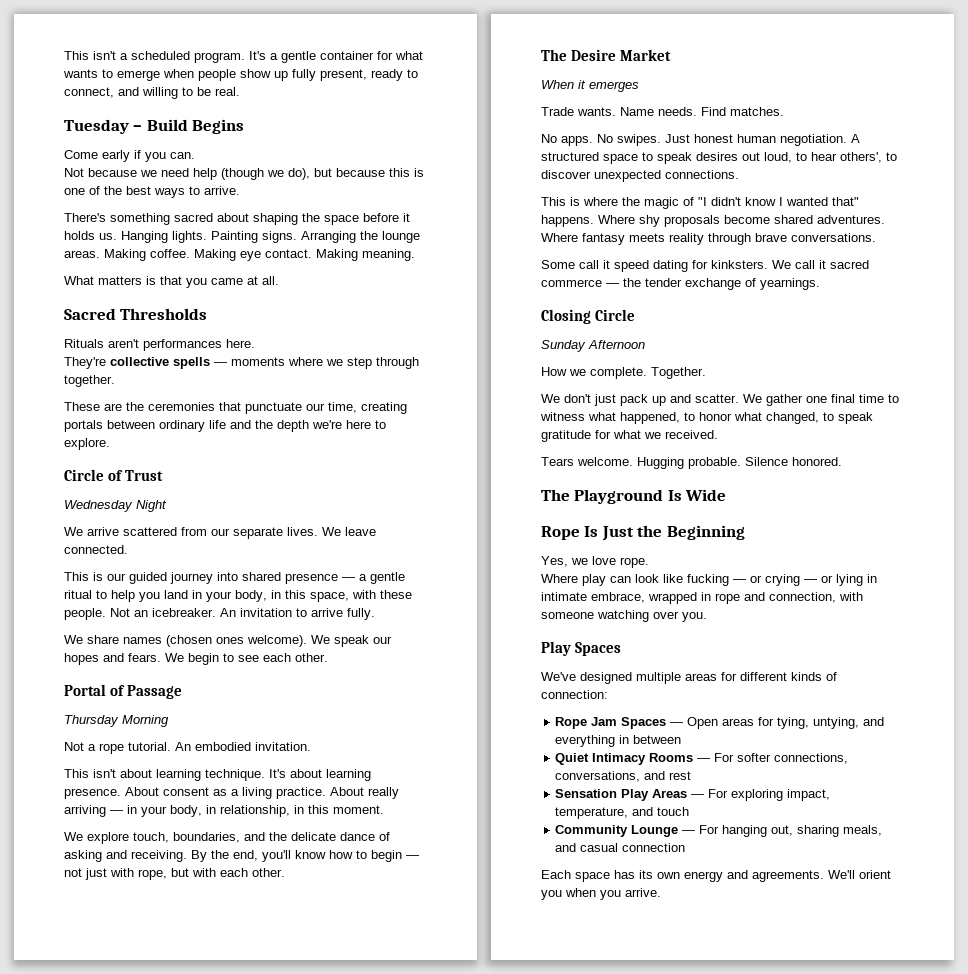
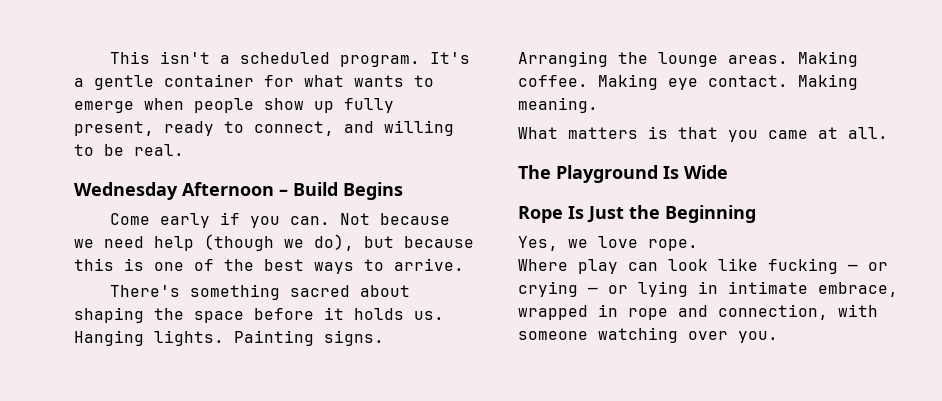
- Tuesday – Build Begins
+ Wednesday Afternoon – Build Begins
- Come early if you can.
- Not because we need help (though we do), but because this is one of the best ways to arrive.
+ Come early if you can. Not because we need help (though we do), but because this is one of the best ways to arrive.
- Sacred Thresholds
- Rituals aren't performances here.
- They're collective spells — moments where we step through together.
- These are the ceremonies that punctuate our time, creating portals between ordinary life and the depth we're here to explore.
- Circle of Trust
- Wednesday Night
- We arrive scattered from our separate lives. We leave connected.
- This is our guided journey into shared presence — a gentle ritual to help you land in your body, in this space, with these people. Not an icebreaker. An invitation to arrive fully.
- We share names (chosen ones welcome). We speak our hopes and fears. We begin to see each other.
- Portal of Passage
- Thursday Morning
- Not a rope tutorial. An embodied invitation.
- This isn't about learning technique. It's about learning presence. About consent as a living practice. About really arriving — in your body, in relationship, in this moment.
- We explore touch, boundaries, and the delicate dance of asking and receiving. By the end, you'll know how to begin — not just with rope, but with each other.
- The Desire Market
- When it emerges
- Trade wants. Name needs. Find matches.
- No apps. No swipes. Just honest human negotiation. A structured space to speak desires out loud, to hear others', to discover unexpected connections.
- This is where the magic of "I didn't know I wanted that" happens. Where shy proposals become shared adventures. Where fantasy meets reality through brave conversations.
- Some call it speed dating for kinksters. We call it sacred commerce — the tender exchange of yearnings.
- Closing Circle
- Sunday Afternoon
- How we complete. Together.
- We don't just pack up and scatter. We gather one final time to witness what happened, to honor what changed, to speak gratitude for what we received.
- Tears welcome. Hugging probable. Silence honored.
- Play Spaces
- We've designed multiple areas for different kinds of connection:
- Rope Jam Spaces — Open areas for tying, untying, and everything in between
- Quiet Intimacy Rooms — For softer connections, conversations, and rest
- Sensation Play Areas — For exploring impact, temperature, and touch
- Community Lounge — For hanging out, sharing meals, and casual connection
- Each space has its own energy and agreements. We'll orient you when you arrive.

